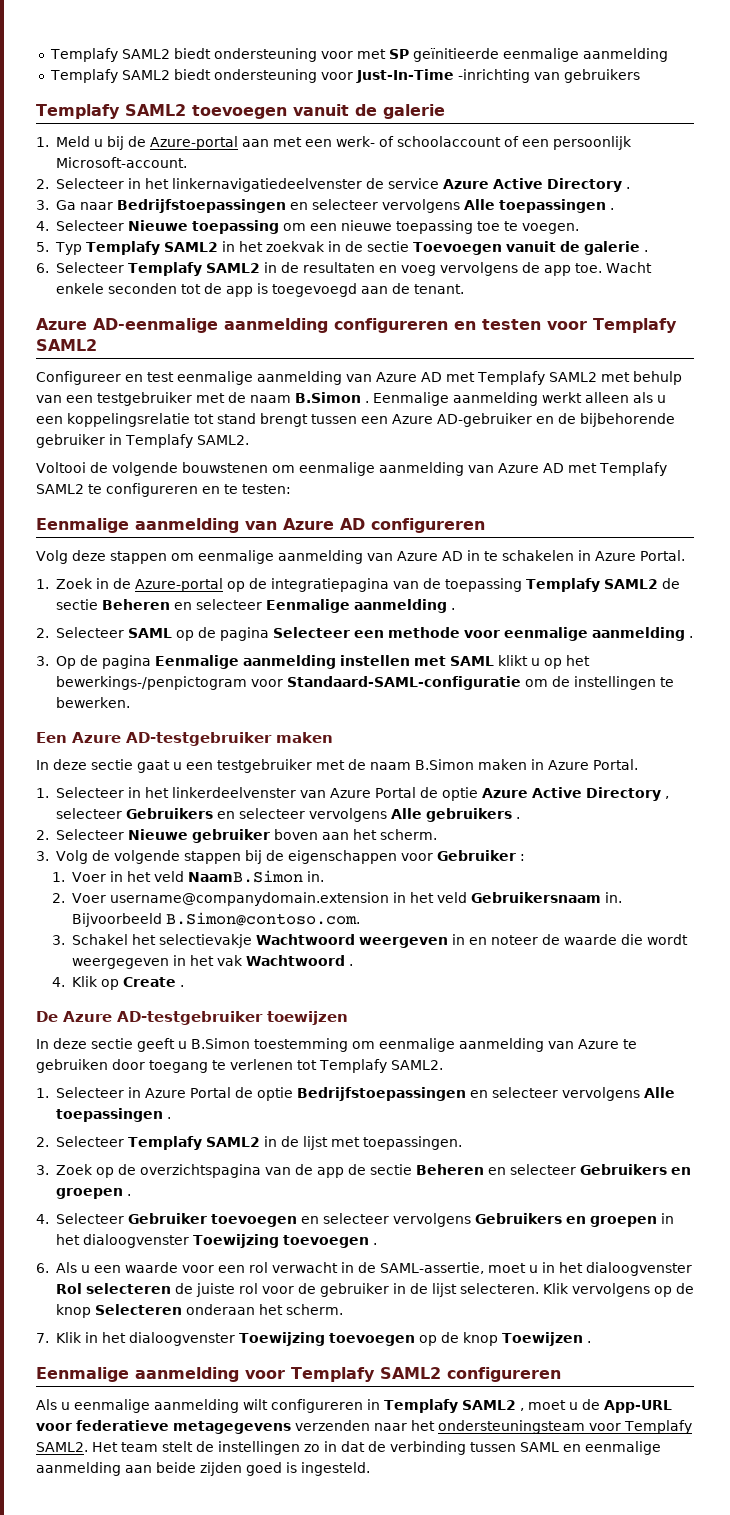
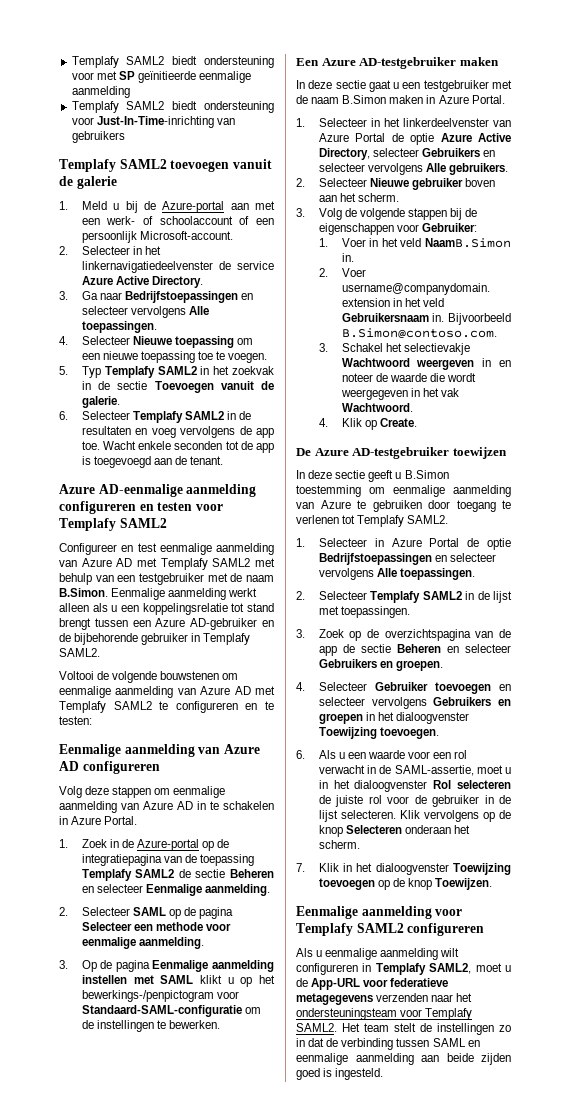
- Templafy SAML2 biedt ondersteuning voor Just-In-Time -inrichting van gebruikers
+ Templafy SAML2 biedt ondersteuning voor Just-In-Time-inrichting van gebruikers
- 2. Selecteer in het linkernavigatiedeelvenster de service Azure Active Directory .
+ 2. Selecteer in het linkernavigatiedeelvenster de service Azure Active Directory.
- 3. Ga naar Bedrijfstoepassingen en selecteer vervolgens Alle toepassingen .
+ 3. Ga naar Bedrijfstoepassingen en selecteer vervolgens Alle toepassingen.
- 5. Typ Templafy SAML2 in het zoekvak in de sectie Toevoegen vanuit de galerie .
+ 5. Typ Templafy SAML2 in het zoekvak in de sectie Toevoegen vanuit de galerie.
- Configureer en test eenmalige aanmelding van Azure AD met Templafy SAML2 met behulp van een testgebruiker met de naam B.Simon . Eenmalige aanmelding werkt alleen als u een koppelingsrelatie tot stand brengt tussen een Azure AD-gebruiker en de bijbehorende gebruiker in Templafy SAML2.
+ Configureer en test eenmalige aanmelding van Azure AD met Templafy SAML2 met behulp van een testgebruiker met de naam B.Simon. Eenmalige aanmelding werkt alleen als u een koppelingsrelatie tot stand brengt tussen een Azure AD-gebruiker en de bijbehorende gebruiker in Templafy SAML2.
- 1. Zoek in de Azure-portal op de integratiepagina van de toepassing Templafy SAML2 de sectie Beheren en selecteer Eenmalige aanmelding .
+ 1. Zoek in de Azure-portal op de integratiepagina van de toepassing Templafy SAML2 de sectie Beheren en selecteer Eenmalige aanmelding.
- 2. Selecteer SAML op de pagina Selecteer een methode voor eenmalige aanmelding .
+ 2. Selecteer SAML op de pagina Selecteer een methode voor eenmalige aanmelding.
- 1. Selecteer in het linkerdeelvenster van Azure Portal de optie Azure Active Directory , selecteer Gebruikers en selecteer vervolgens Alle gebruikers .
+ 1. Selecteer in het linkerdeelvenster van Azure Portal de optie Azure Active Directory, selecteer Gebruikers en selecteer vervolgens Alle gebruikers.
- 3. Volg de volgende stappen bij de eigenschappen voor Gebruiker :
+ 3. Volg de volgende stappen bij de eigenschappen voor Gebruiker:
- 3. Schakel het selectievakje Wachtwoord weergeven in en noteer de waarde die wordt weergegeven in het vak Wachtwoord .
+ 3. Schakel het selectievakje Wachtwoord weergeven in en noteer de waarde die wordt weergegeven in het vak Wachtwoord.
- 4. Klik op Create .
+ 4. Klik op Create.
- 1. Selecteer in Azure Portal de optie Bedrijfstoepassingen en selecteer vervolgens Alle toepassingen .
+ 1. Selecteer in Azure Portal de optie Bedrijfstoepassingen en selecteer vervolgens Alle toepassingen.
- 3. Zoek op de overzichtspagina van de app de sectie Beheren en selecteer Gebruikers en groepen .
+ 3. Zoek op de overzichtspagina van de app de sectie Beheren en selecteer Gebruikers en groepen.
- 4. Selecteer Gebruiker toevoegen en selecteer vervolgens Gebruikers en groepen in het dialoogvenster Toewijzing toevoegen .
+ 4. Selecteer Gebruiker toevoegen en selecteer vervolgens Gebruikers en groepen in het dialoogvenster Toewijzing toevoegen.
- 7. Klik in het dialoogvenster Toewijzing toevoegen op de knop Toewijzen .
+ 7. Klik in het dialoogvenster Toewijzing toevoegen op de knop Toewijzen.
- Als u eenmalige aanmelding wilt configureren in Templafy SAML2 , moet u de App-URL voor federatieve metagegevens verzenden naar het ondersteuningsteam voor Templafy SAML2.
+ Als u eenmalige aanmelding wilt configureren in Templafy SAML2, moet u de App-URL voor federatieve metagegevens verzenden naar het ondersteuningsteam voor Templafy SAML2.

